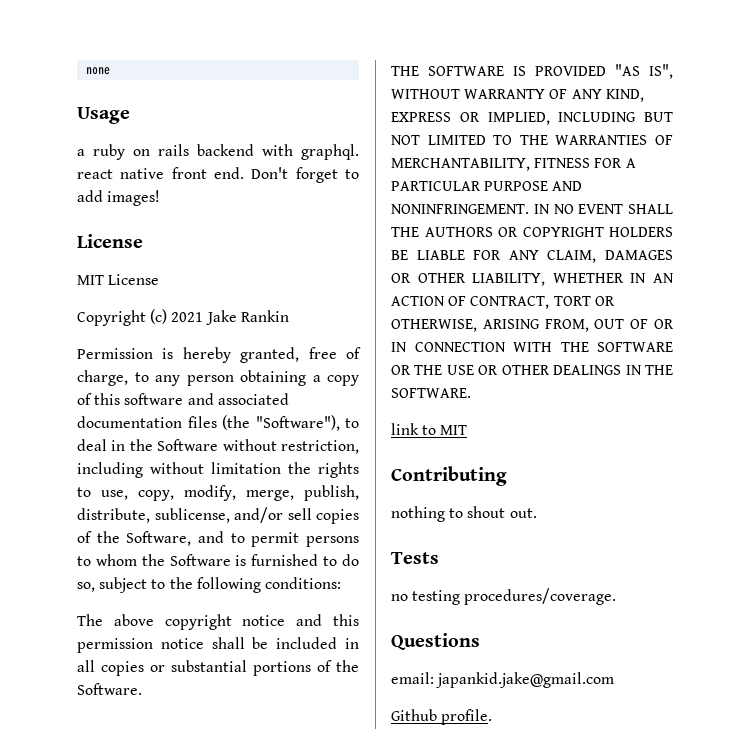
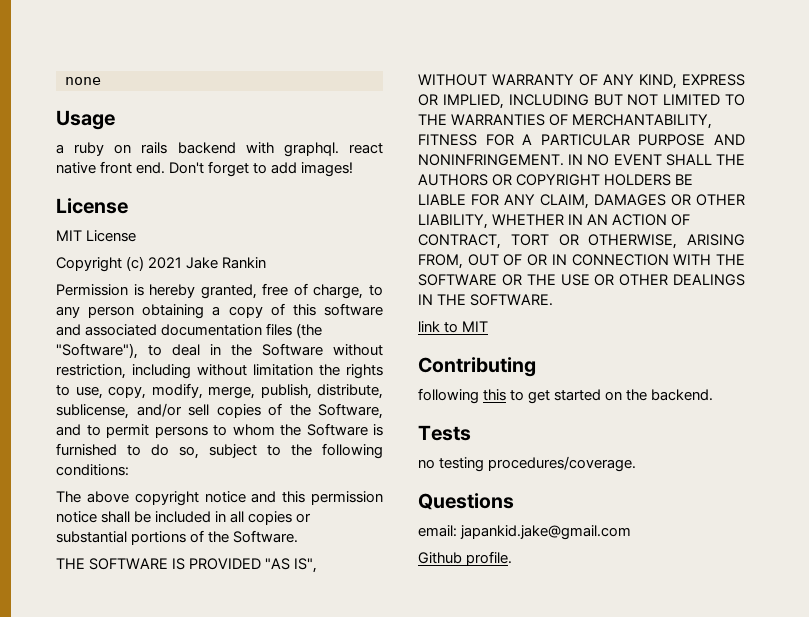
- nothing to shout out.
+ following this to get started on the backend.

